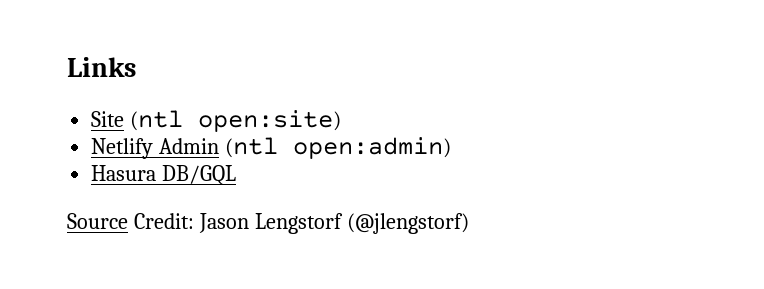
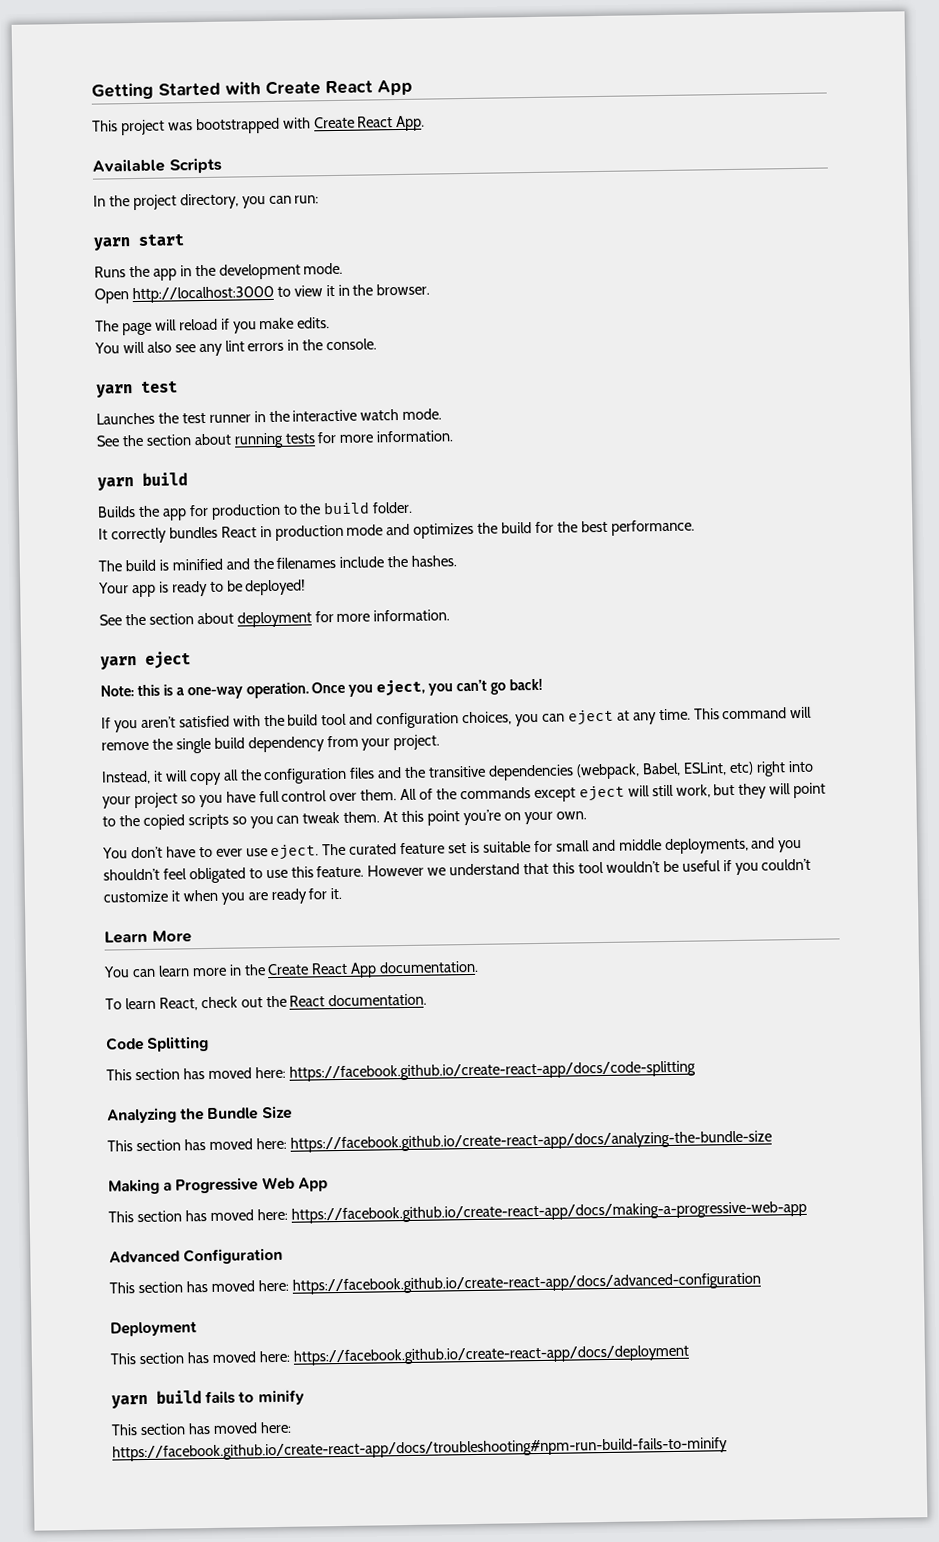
- Links
- Site (ntl open:site)
- Netlify Admin (ntl open:admin)
- Hasura DB/GQL
- Source Credit: Jason Lengstorf (@jlengstorf)
+ Getting Started with Create React App
+ This project was bootstrapped with Create React App.
+ Available Scripts
+ In the project directory, you can run:
+ yarn start
+ Runs the app in the development mode.
+ Open http://localhost:3000 to view it in the browser.
+ The page will reload if you make edits.
+ You will also see any lint errors in the console.
+ yarn test
+ Launches the test runner in the interactive watch mode.
+ See the section about running tests for more information.
+ yarn build
+ Builds the app for production to the build folder.
+ It correctly bundles React in production mode and optimizes the build for the best performance.
+ The build is minified and the filenames include the hashes.
+ Your app is ready to be deployed!
+ See the section about deployment for more information.
+ yarn eject
+ Note: this is a one-way operation. Once you eject, you can’t go back!
+ If you aren’t satisfied with the build tool and configuration choices, you can eject at any time. This command will remove the single build dependency from your project.
+ Instead, it will copy all the configuration files and the transitive dependencies (webpack, Babel, ESLint, etc) right into your project so you have full control over them. All of the commands except eject will still work, but they will point to the copied scripts so you can tweak them. At this point you’re on your own.
+ You don’t have to ever use eject. The curated feature set is suitable for small and middle deployments, and you shouldn’t feel obligated to use this feature. However we understand that this tool wouldn’t be useful if you couldn’t customize it when you are ready for it.
+ Learn More
+ You can learn more in the Create React App documentation.
+ To learn React, check out the React documentation.
+ Code Splitting
+ This section has moved here: https://facebook.github.io/create-react-app/docs/code-splitting
+ Analyzing the Bundle Size
+ This section has moved here: https://facebook.github.io/create-react-app/docs/analyzing-the-bundle-size
+ Making a Progressive Web App
+ This section has moved here: https://facebook.github.io/create-react-app/docs/making-a-progressive-web-app
+ Advanced Configuration
+ This section has moved here: https://facebook.github.io/create-react-app/docs/advanced-configuration
+ Deployment
+ This section has moved here: https://facebook.github.io/create-react-app/docs/deployment
+ yarn build fails to minify
+ This section has moved here: https://facebook.github.io/create-react-app/docs/troubleshooting#npm-run-build-fails-to-minify

